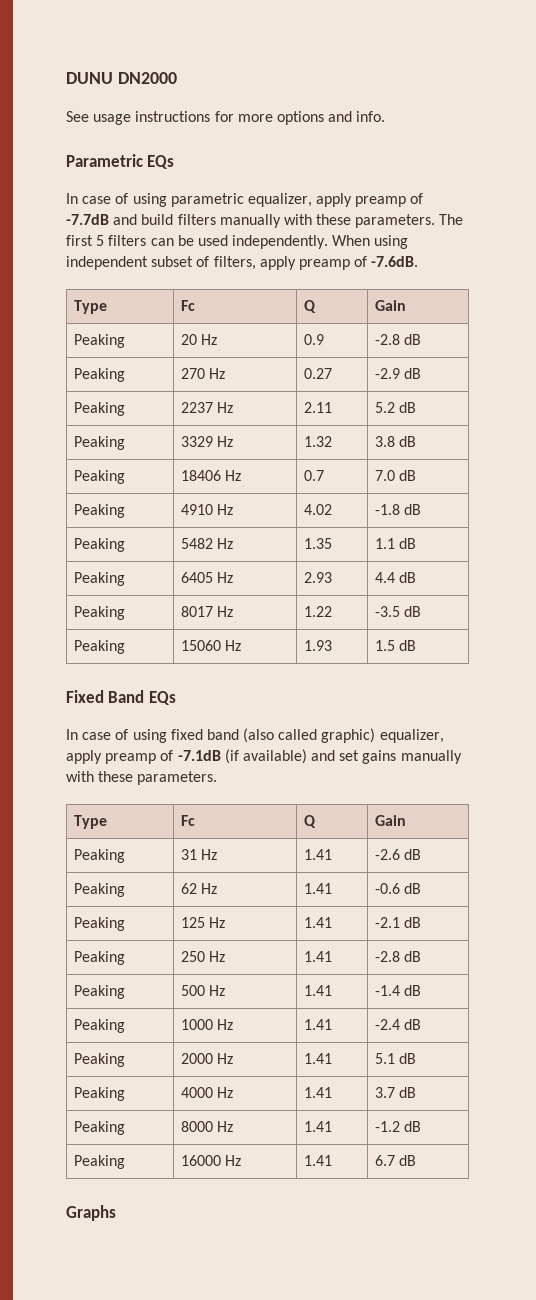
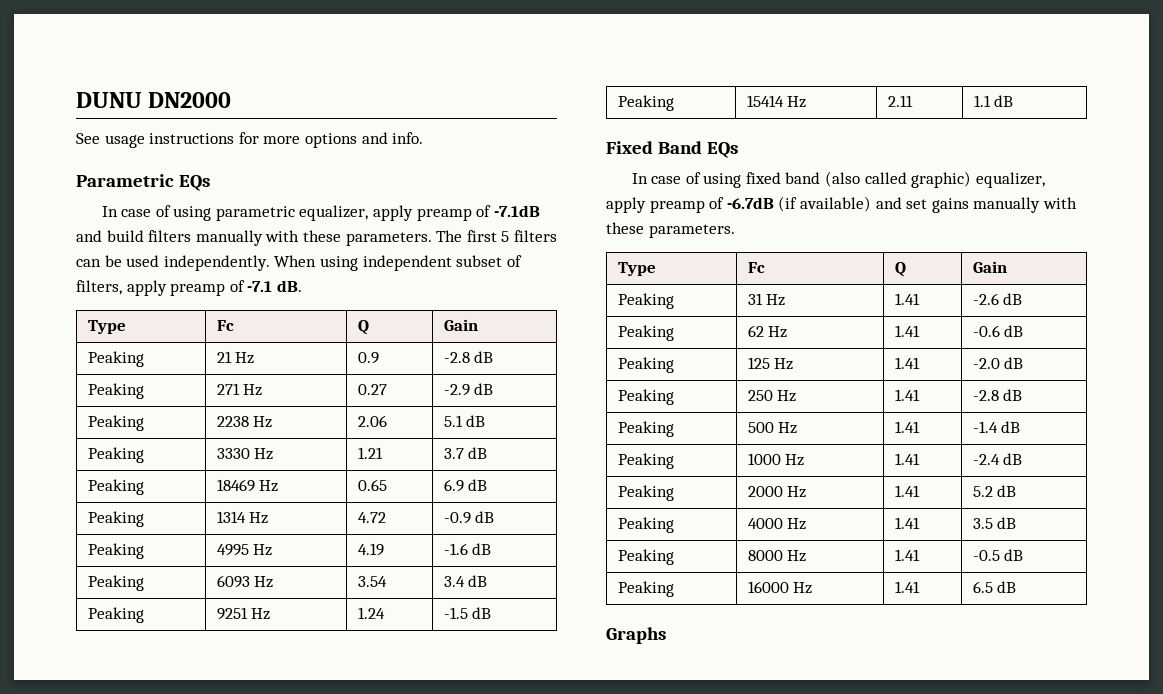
- In case of using parametric equalizer, apply preamp of -7.7dB and build filters manually with these parameters.
+ In case of using parametric equalizer, apply preamp of -7.1dB and build filters manually with these parameters.
- When using independent subset of filters, apply preamp of -7.6dB.
+ When using independent subset of filters, apply preamp of -7.1 dB.
  Type | Fc | Q | Gain
- Peaking | 20 Hz | 0.9 | -2.8 dB
+ Peaking | 21 Hz | 0.9 | -2.8 dB
- Peaking | 270 Hz | 0.27 | -2.9 dB
+ Peaking | 271 Hz | 0.27 | -2.9 dB
- Peaking | 2237 Hz | 2.11 | 5.2 dB
- Peaking | 3329 Hz | 1.32 | 3.8 dB
- Peaking | 18406 Hz | 0.7 | 7.0 dB
- Peaking | 4910 Hz | 4.02 | -1.8 dB
- Peaking | 5482 Hz | 1.35 | 1.1 dB
- Peaking | 6405 Hz | 2.93 | 4.4 dB
- Peaking | 8017 Hz | 1.22 | -3.5 dB
- Peaking | 15060 Hz | 1.93 | 1.5 dB
+ Peaking | 2238 Hz | 2.06 | 5.1 dB
+ Peaking | 3330 Hz | 1.21 | 3.7 dB
+ Peaking | 18469 Hz | 0.65 | 6.9 dB
+ Peaking | 1314 Hz | 4.72 | -0.9 dB
+ Peaking | 4995 Hz | 4.19 | -1.6 dB
+ Peaking | 6093 Hz | 3.54 | 3.4 dB
+ Peaking | 9251 Hz | 1.24 | -1.5 dB
+ Peaking | 15414 Hz | 2.11 | 1.1 dB
- In case of using fixed band (also called graphic) equalizer, apply preamp of -7.1dB (if available) and set gains manually with these parameters.
+ In case of using fixed band (also called graphic) equalizer, apply preamp of -6.7dB (if available) and set gains manually with these parameters.
- Peaking | 125 Hz | 1.41 | -2.1 dB
+ Peaking | 125 Hz | 1.41 | -2.0 dB
- Peaking | 2000 Hz | 1.41 | 5.1 dB
+ Peaking | 2000 Hz | 1.41 | 5.2 dB
- Peaking | 4000 Hz | 1.41 | 3.7 dB
+ Peaking | 4000 Hz | 1.41 | 3.5 dB
- Peaking | 8000 Hz | 1.41 | -1.2 dB
+ Peaking | 8000 Hz | 1.41 | -0.5 dB
- Peaking | 16000 Hz | 1.41 | 6.7 dB
+ Peaking | 16000 Hz | 1.41 | 6.5 dB

